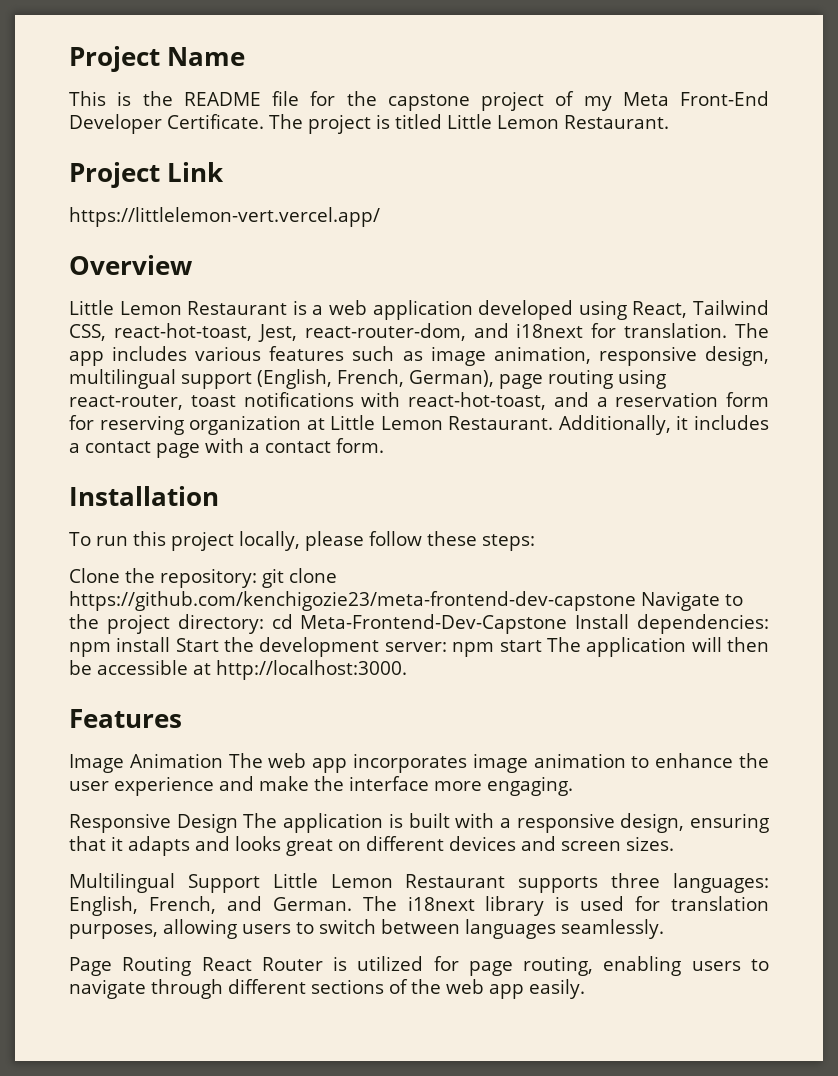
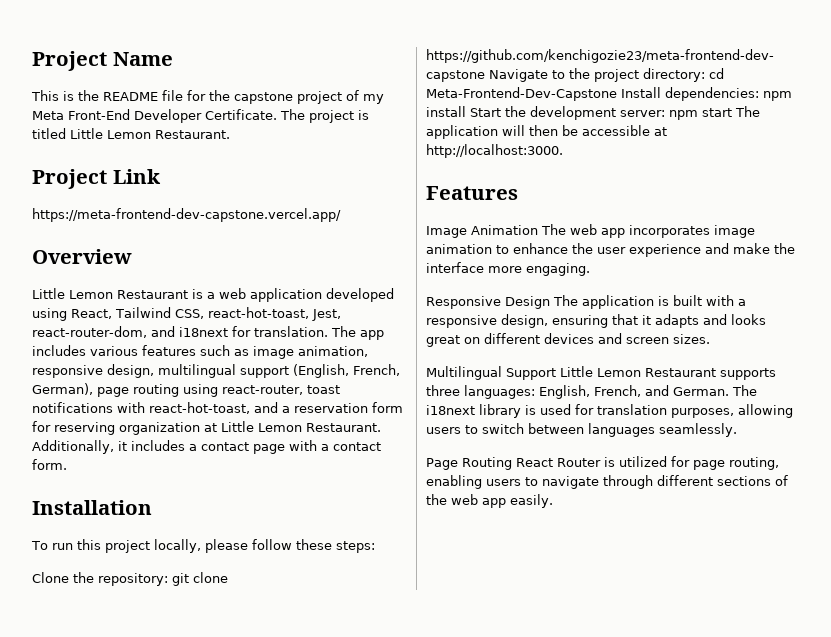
- https://littlelemon-vert.vercel.app/
+ https://meta-frontend-dev-capstone.vercel.app/

